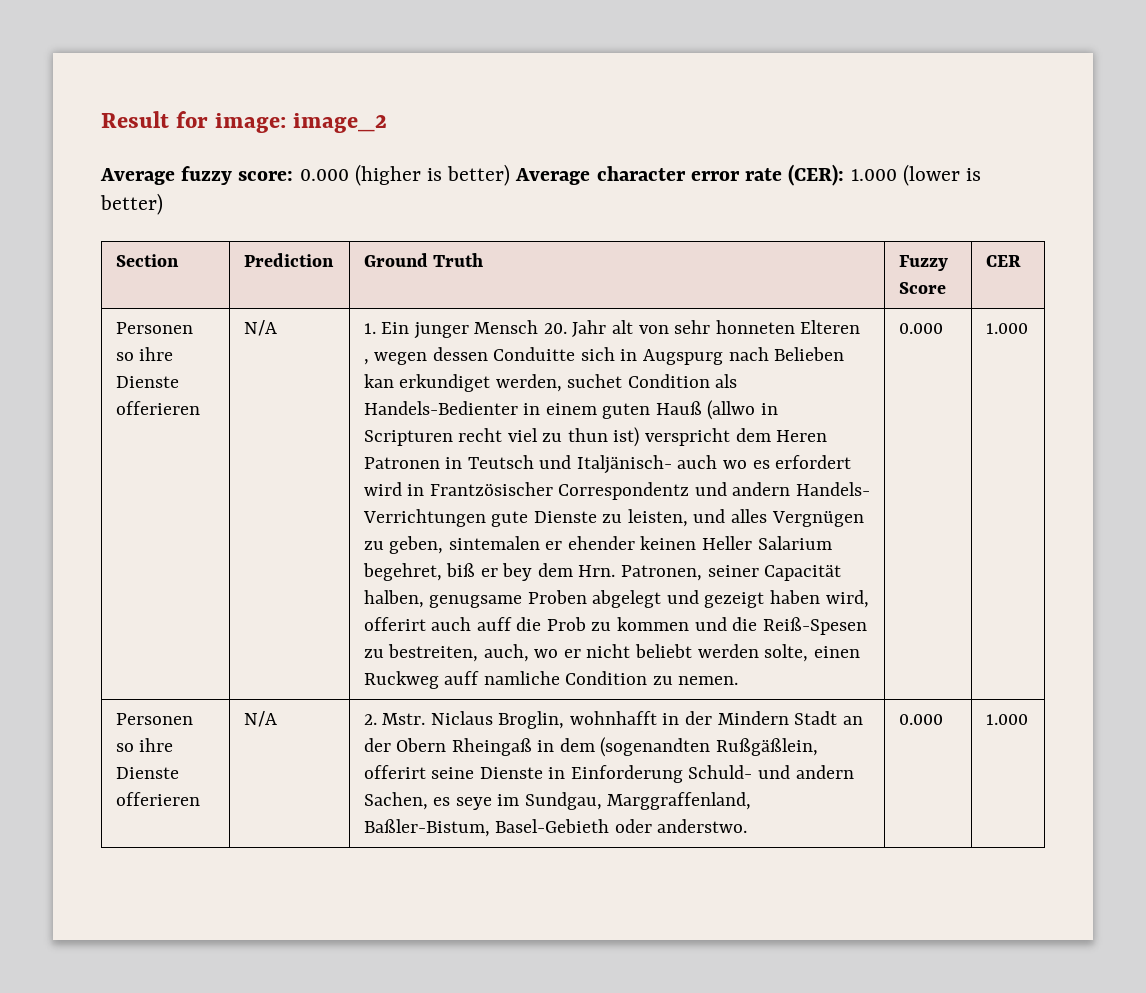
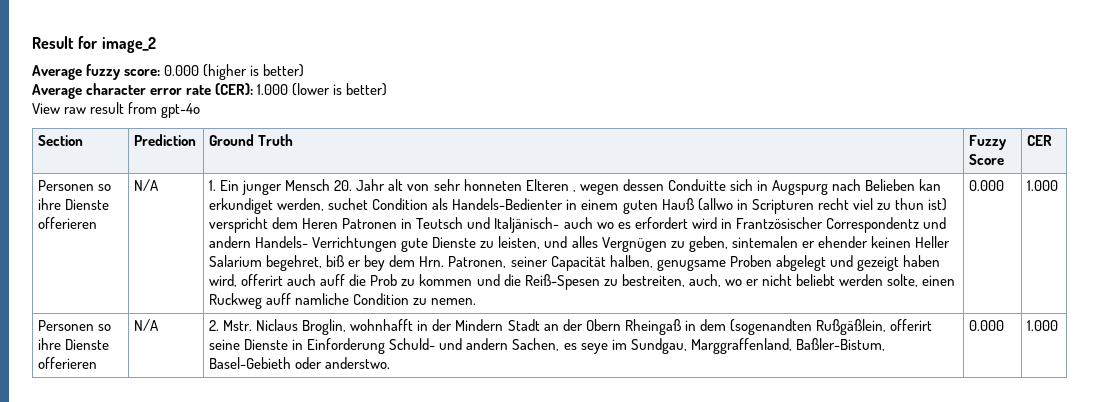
- Result for image: image_2
+ Result for image_2
- Average fuzzy score: 0.000 (higher is better) Average character error rate (CER): 1.000 (lower is better)
+ Average fuzzy score: 0.000 (higher is better)
+ Average character error rate (CER): 1.000 (lower is better)
+ View raw result from gpt-4o

